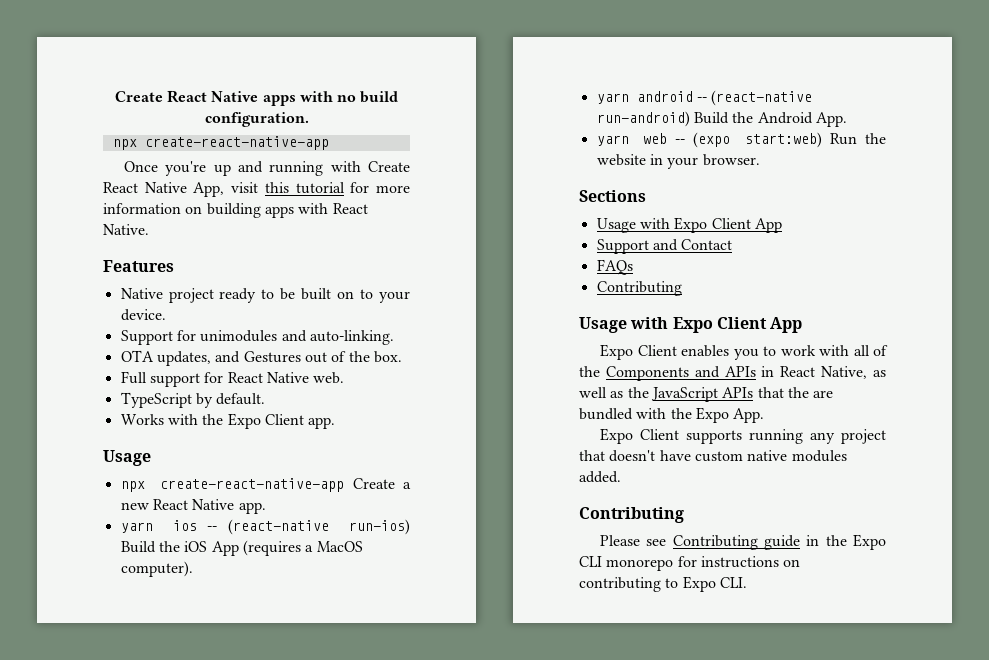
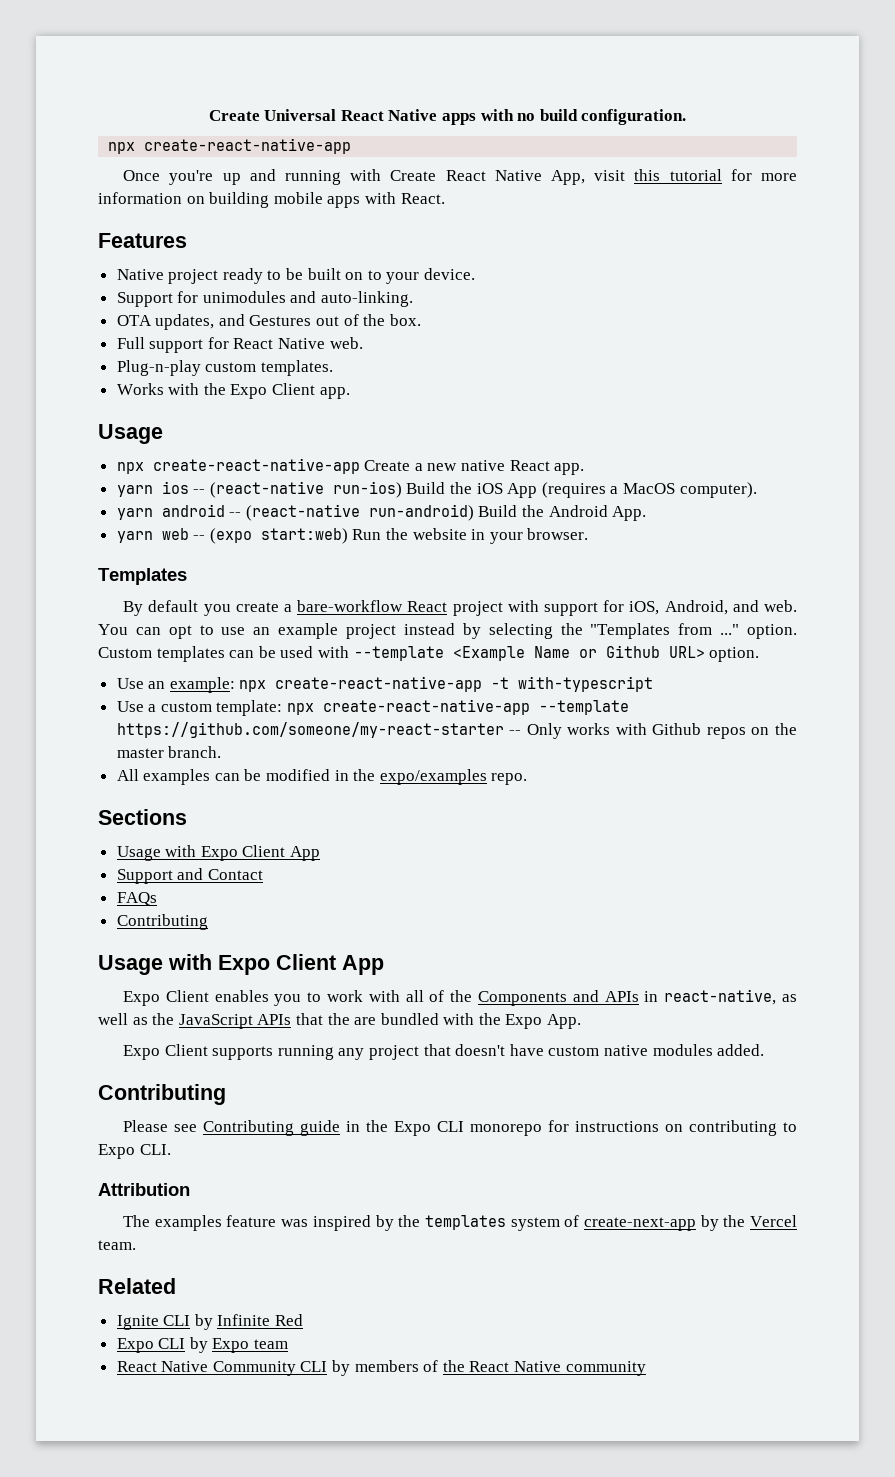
- Create React Native apps with no build configuration.
+ Create Universal React Native apps with no build configuration.
- Once you're up and running with Create React Native App, visit this tutorial for more information on building apps with React Native.
+ Once you're up and running with Create React Native App, visit this tutorial for more information on building mobile apps with React.
- TypeScript by default.
+ Plug-n-play custom templates.
- npx create-react-native-app Create a new React Native app.
+ npx create-react-native-app Create a new native React app.
+ Templates
+ By default you create a bare-workflow React project with support for iOS, Android, and web. You can opt to use an example project instead by selecting the "Templates from ..." option. Custom templates can be used with --template <Example Name or Github URL> option.
+ Use an example: npx create-react-native-app -t with-typescript
+ Use a custom template: npx create-react-native-app --template https://github.com/someone/my-react-starter -- Only works with Github repos on the master branch.
+ All examples can be modified in the expo/examples repo.
- Expo Client enables you to work with all of the Components and APIs in React Native, as well as the JavaScript APIs that the are bundled with the Expo App.
+ Expo Client enables you to work with all of the Components and APIs in react-native, as well as the JavaScript APIs that the are bundled with the Expo App.
+ Attribution
+ The examples feature was inspired by the templates system of create-next-app by the Vercel team.
+ Related
+ Ignite CLI by Infinite Red
+ Expo CLI by Expo team
+ React Native Community CLI by members of the React Native community

